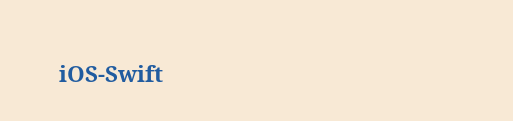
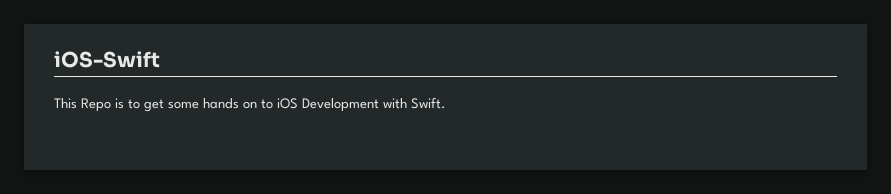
+ This Repo is to get some hands on to iOS Development with Swift.

